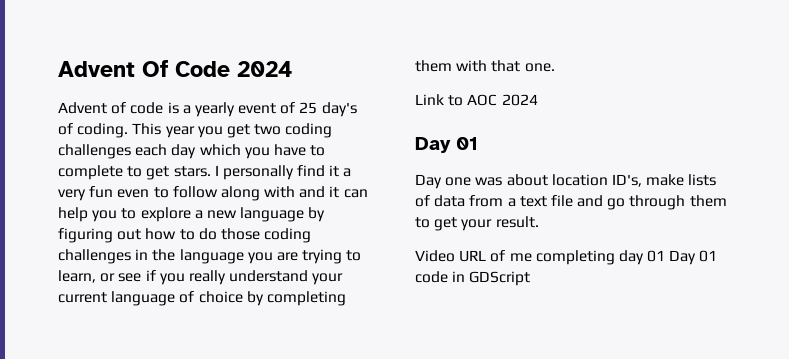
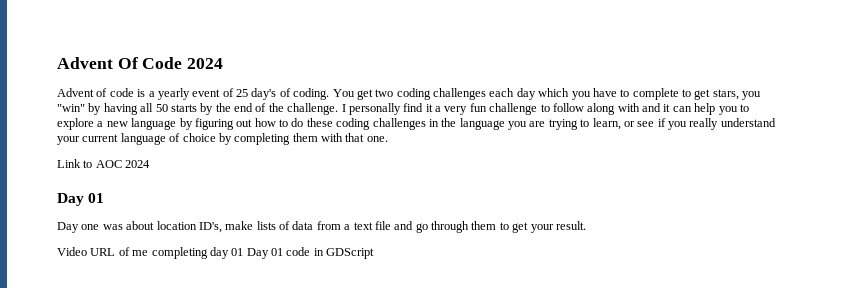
- This year you get two coding challenges each day which you have to complete to get stars.
+ You get two coding challenges each day which you have to complete to get stars, you "win" by having all 50 starts by the end of the challenge.
- I personally find it a very fun even to follow along with and it can help you to explore a new language by figuring out how to do those coding challenges in the language you are trying to learn, or see if you really understand your current language of choice by completing them with that one.
+ I personally find it a very fun challenge to follow along with and it can help you to explore a new language by figuring out how to do these coding challenges in the language you are trying to learn, or see if you really understand your current language of choice by completing them with that one.

